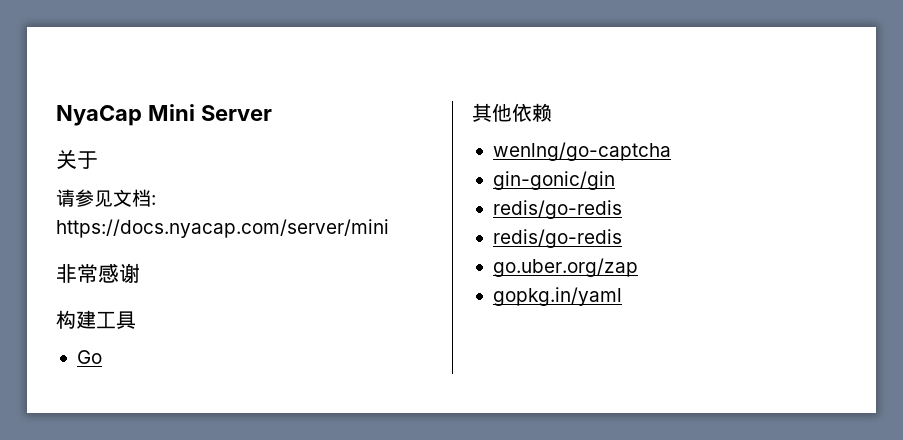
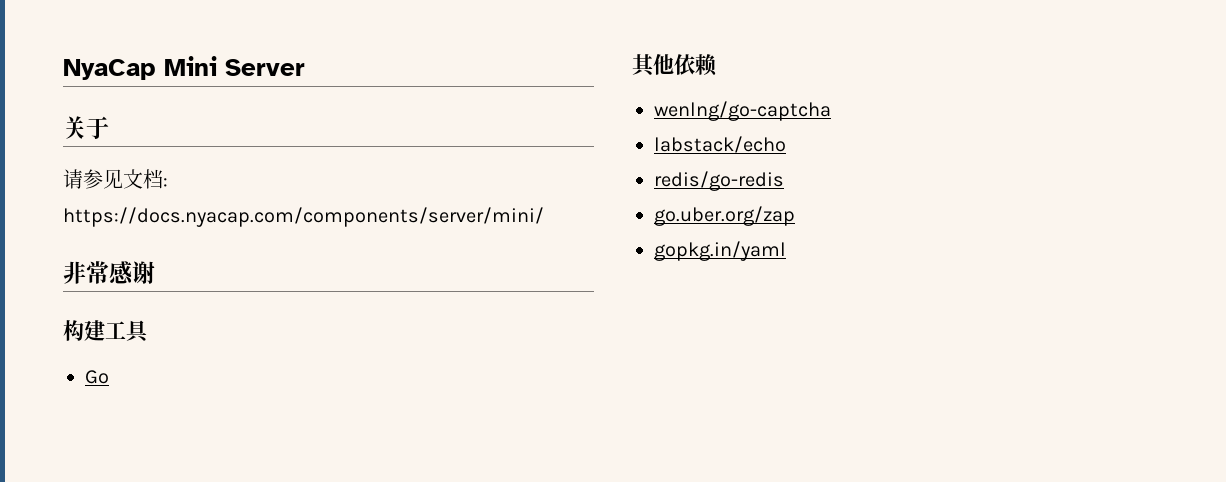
- 请参见文档: https://docs.nyacap.com/server/mini
+ 请参见文档: https://docs.nyacap.com/components/server/mini/
- gin-gonic/gin
- redis/go-redis
+ labstack/echo

